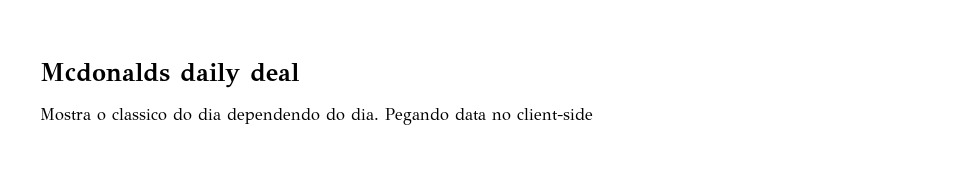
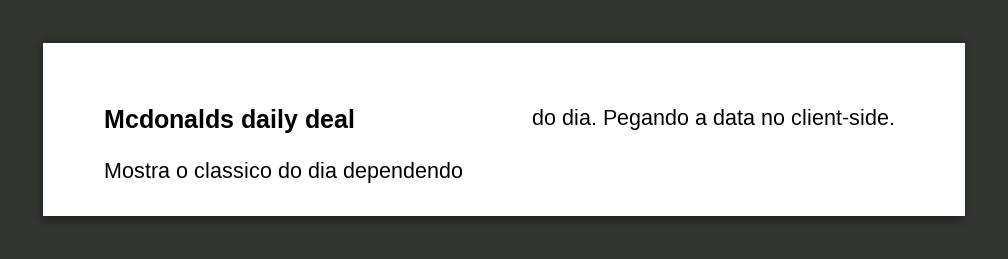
- Pegando data no client-side
+ Pegando a data no client-side.

